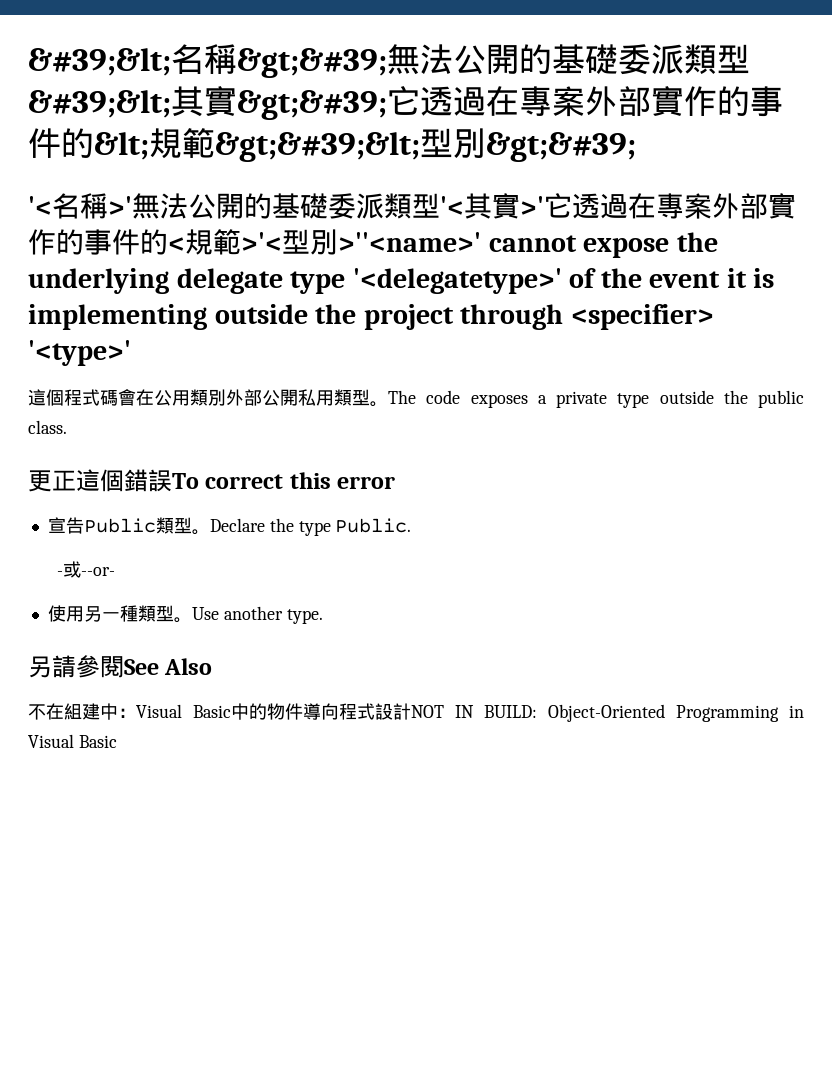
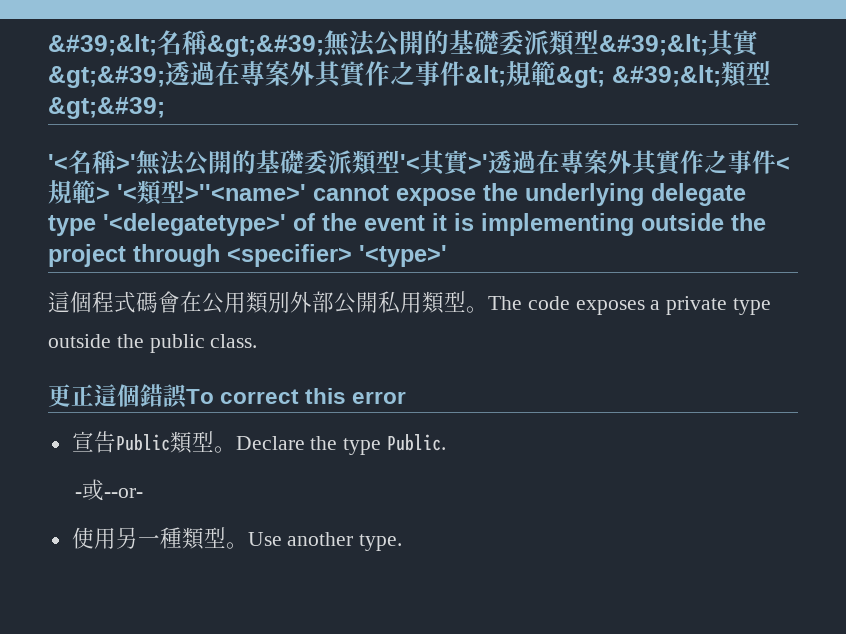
- &#39;&lt;名稱&gt;&#39;無法公開的基礎委派類型&#39;&lt;其實&gt;&#39;它透過在專案外部實作的事件的&lt;規範&gt;&#39;&lt;型別&gt;&#39;
+ &#39;&lt;名稱&gt;&#39;無法公開的基礎委派類型&#39;&lt;其實&gt;&#39;透過在專案外其實作之事件&lt;規範&gt; &#39;&lt;類型&gt;&#39;
- '<名稱>'無法公開的基礎委派類型'<其實>'它透過在專案外部實作的事件的<規範>'<型別>''<name>' cannot expose the underlying delegate type '<delegatetype>' of the event it is implementing outside the project through <specifier> '<type>'
+ '<名稱>'無法公開的基礎委派類型'<其實>'透過在專案外其實作之事件<規範> '<類型>''<name>' cannot expose the underlying delegate type '<delegatetype>' of the event it is implementing outside the project through <specifier> '<type>'
- 另請參閱See Also
- 不在組建中：Visual Basic中的物件導向程式設計NOT IN BUILD: Object-Oriented Programming in Visual Basic

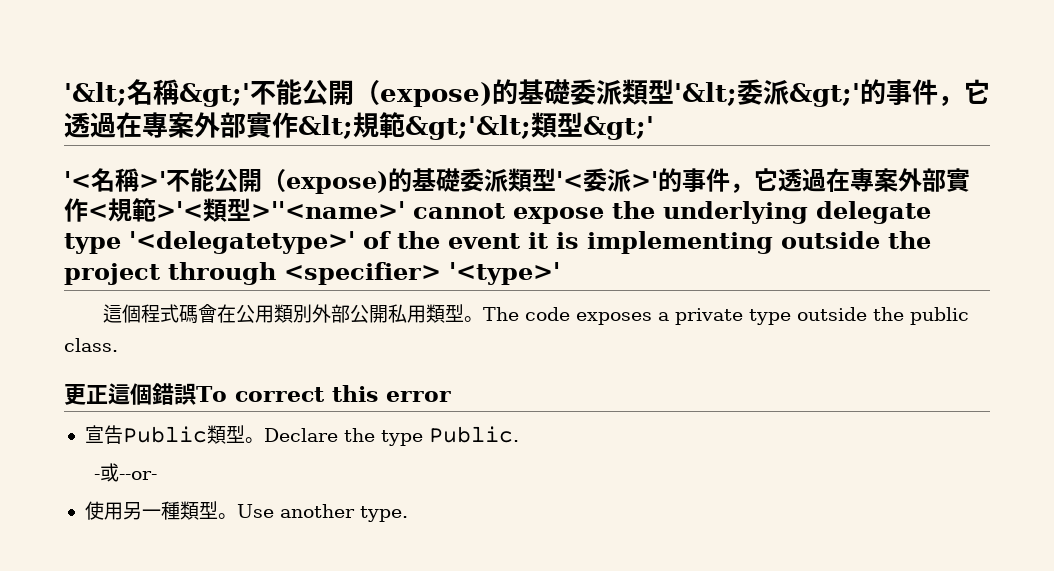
- &#39;&lt;名稱&gt;&#39;無法公開的基礎委派類型&#39;&lt;其實&gt;&#39;透過在專案外其實作之事件&lt;規範&gt; &#39;&lt;類型&gt;&#39;
+ '&lt;名稱&gt;'不能公開（expose)的基礎委派類型'&lt;委派&gt;'的事件，它透過在專案外部實作&lt;規範&gt;'&lt;類型&gt;'
- '<名稱>'無法公開的基礎委派類型'<其實>'透過在專案外其實作之事件<規範> '<類型>''<name>' cannot expose the underlying delegate type '<delegatetype>' of the event it is implementing outside the project through <specifier> '<type>'
+ '<名稱>'不能公開（expose)的基礎委派類型'<委派>'的事件，它透過在專案外部實作<規範>'<類型>''<name>' cannot expose the underlying delegate type '<delegatetype>' of the event it is implementing outside the project through <specifier> '<type>'

